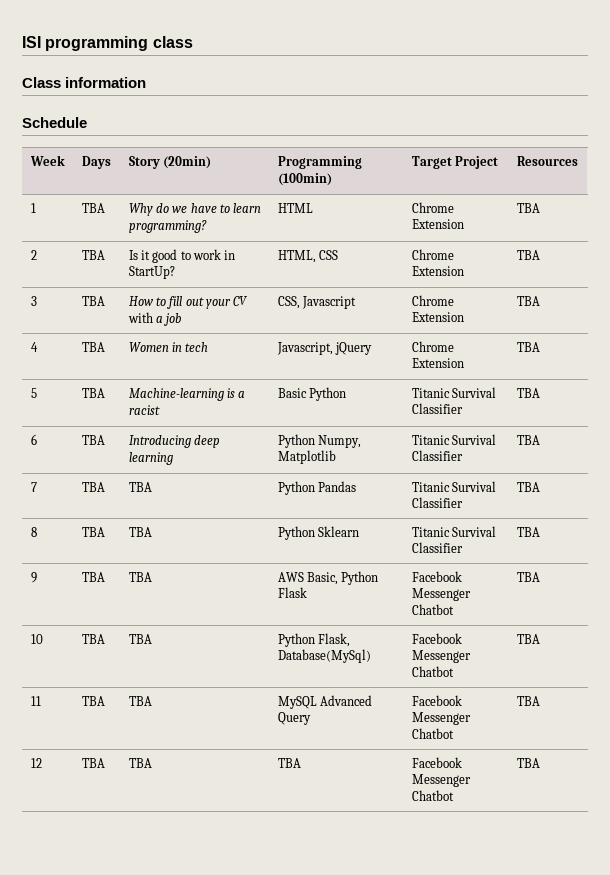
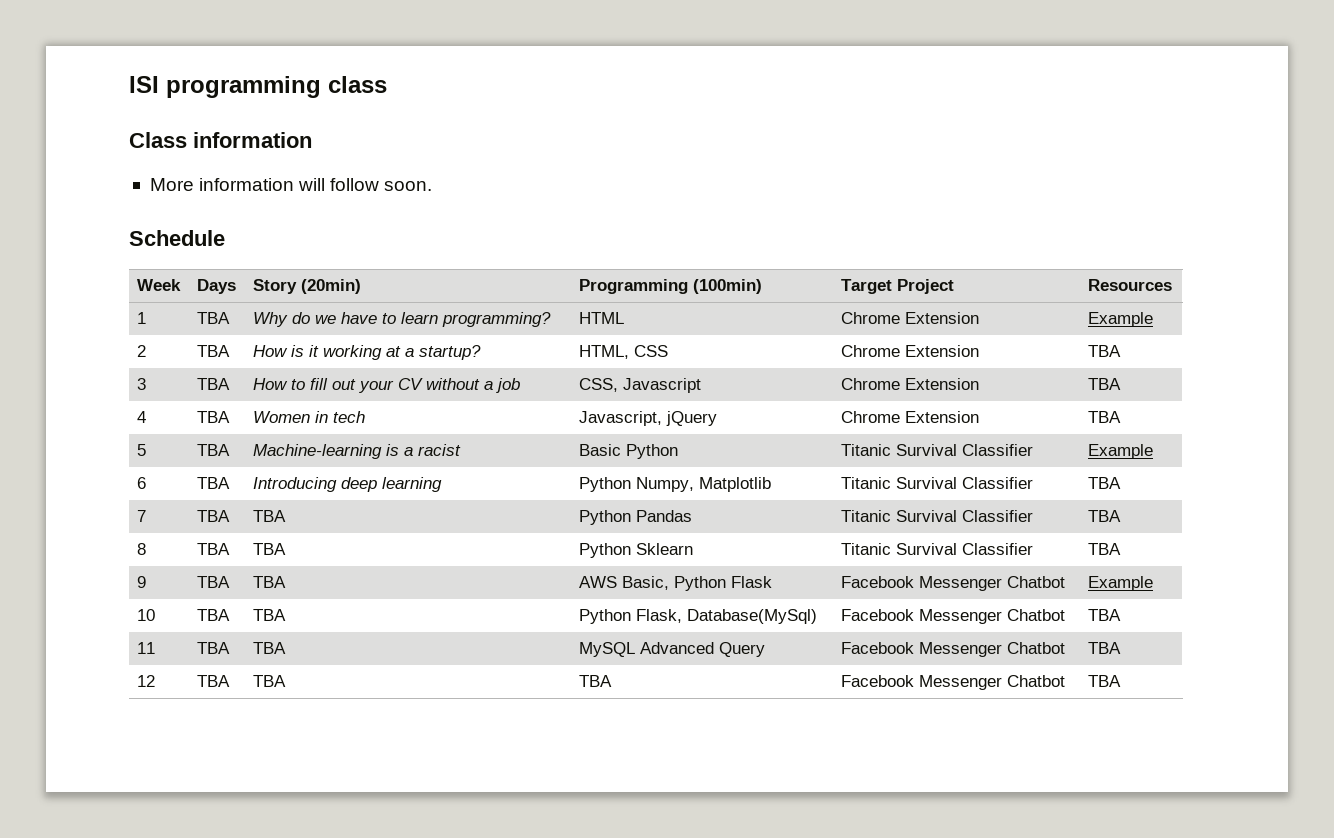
+ More information will follow soon.
- 1 | TBA | Why do we have to learn programming? | HTML | Chrome Extension | TBA
+ 1 | TBA | Why do we have to learn programming? | HTML | Chrome Extension | Example
- 2 | TBA | Is it good to work in StartUp? | HTML, CSS | Chrome Extension | TBA
+ 2 | TBA | How is it working at a startup? | HTML, CSS | Chrome Extension | TBA
- 3 | TBA | How to fill out your CV with a job | CSS, Javascript | Chrome Extension | TBA
+ 3 | TBA | How to fill out your CV without a job | CSS, Javascript | Chrome Extension | TBA
- 5 | TBA | Machine-learning is a racist | Basic Python | Titanic Survival Classifier | TBA
+ 5 | TBA | Machine-learning is a racist | Basic Python | Titanic Survival Classifier | Example
- 9 | TBA | TBA | AWS Basic, Python Flask | Facebook Messenger Chatbot | TBA
+ 9 | TBA | TBA | AWS Basic, Python Flask | Facebook Messenger Chatbot | Example

